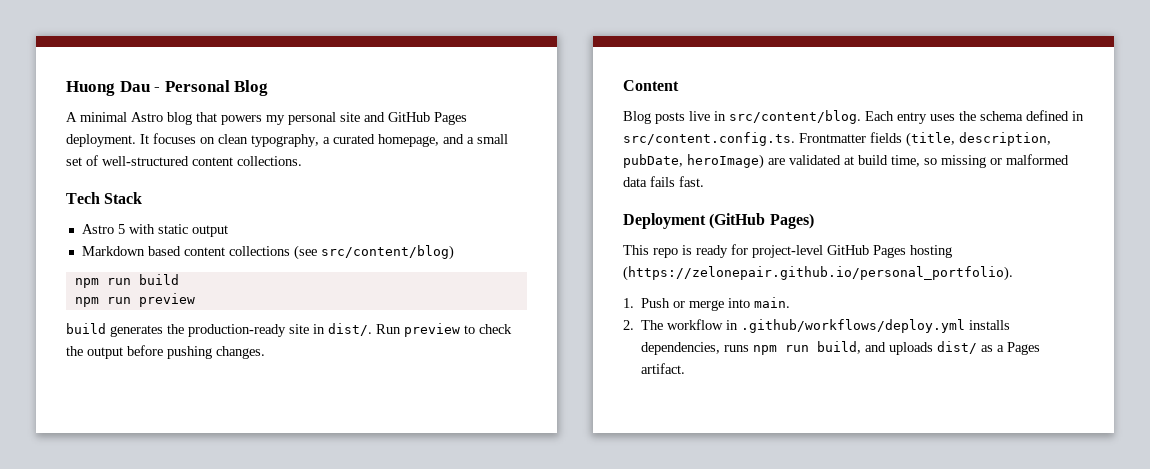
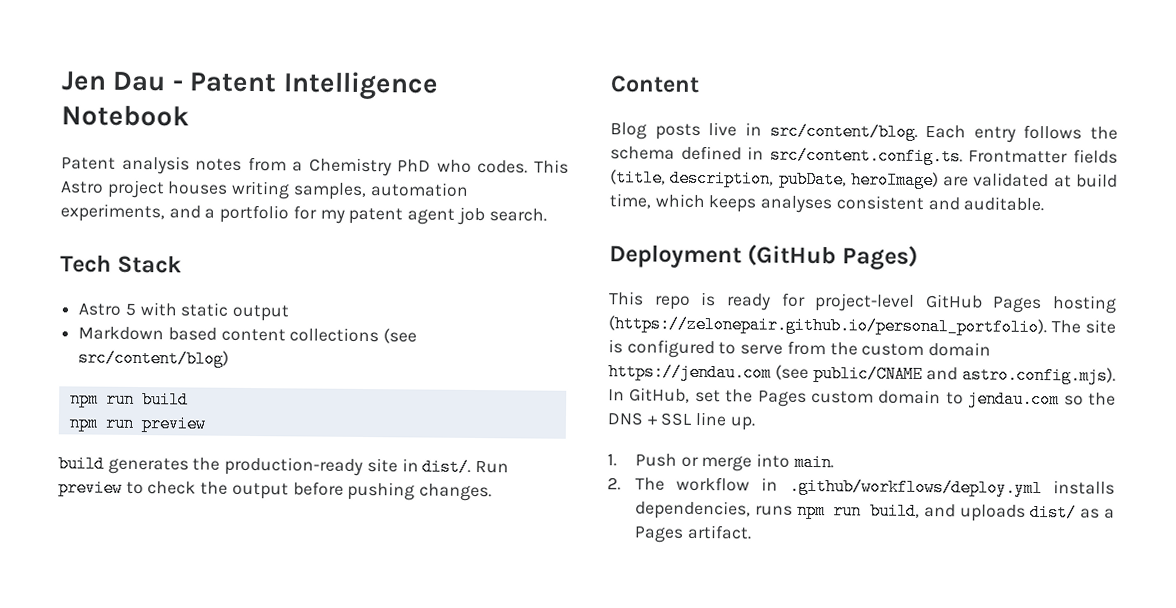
- Huong Dau - Personal Blog
- A minimal Astro blog that powers my personal site and GitHub Pages deployment. It focuses on clean typography, a curated homepage, and a small set of well-structured content collections.
+ Jen Dau - Patent Intelligence Notebook
+ Patent analysis notes from a Chemistry PhD who codes. This Astro project houses writing samples, automation experiments, and a portfolio for my patent agent job search.
- Each entry uses the schema defined in src/content.config.ts. Frontmatter fields (title, description, pubDate, heroImage) are validated at build time, so missing or malformed data fails fast.
+ Each entry follows the schema defined in src/content.config.ts. Frontmatter fields (title, description, pubDate, heroImage) are validated at build time, which keeps analyses consistent and auditable.
- This repo is ready for project-level GitHub Pages hosting (https://zelonepair.github.io/personal_portfolio).
+ This repo is ready for project-level GitHub Pages hosting (https://zelonepair.github.io/personal_portfolio). The site is configured to serve from the custom domain https://jendau.com (see public/CNAME and astro.config.mjs). In GitHub, set the Pages custom domain to jendau.com so the DNS + SSL line up.

